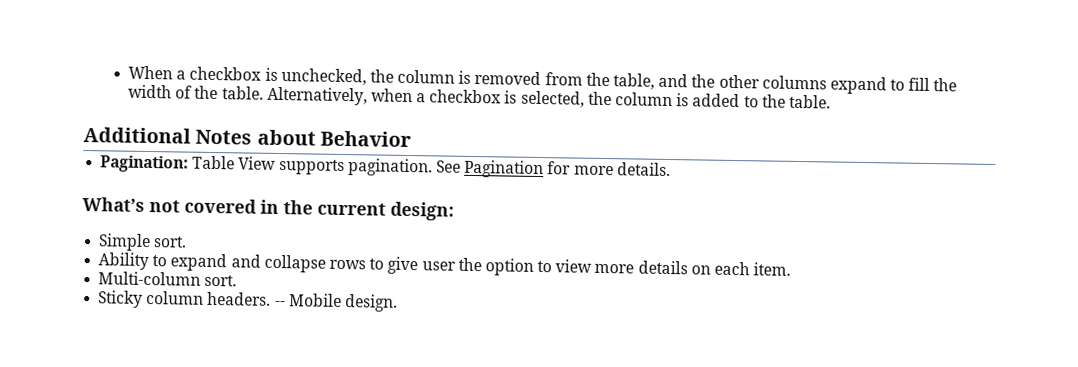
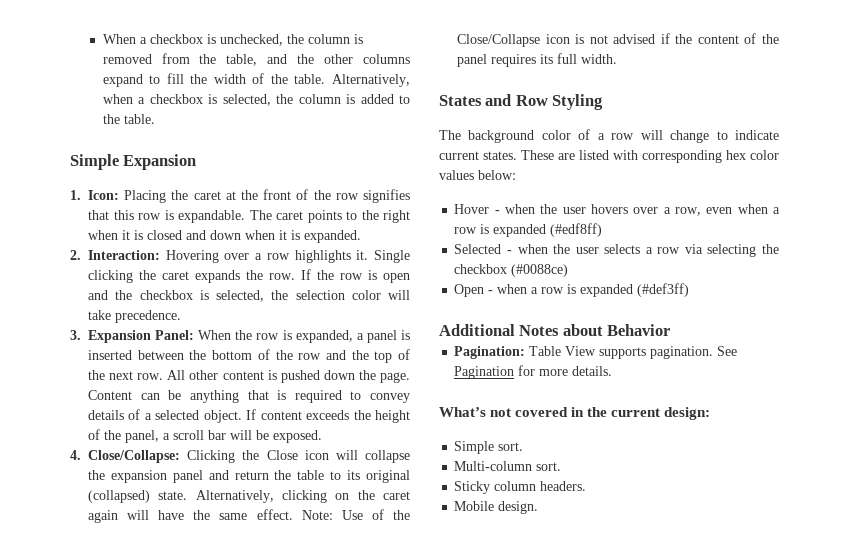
+ Simple Expansion
+ 1. Icon: Placing the caret at the front of the row signifies that this row is expandable. The caret points to the right when it is closed and down when it is expanded.
+ 2. Interaction: Hovering over a row highlights it. Single clicking the caret expands the row. If the row is open and the checkbox is selected, the selection color will take precedence.
+ 3. Expansion Panel: When the row is expanded, a panel is inserted between the bottom of the row and the top of the next row. All other content is pushed down the page. Content can be anything that is required to convey details of a selected object. If content exceeds the height of the panel, a scroll bar will be exposed.
+ 4. Close/Collapse: Clicking the Close icon will collapse the expansion panel and return the table to its original (collapsed) state. Alternatively, clicking on the caret again will have the same effect. Note: Use of the Close/Collapse icon is not advised if the content of the panel requires its full width.
+ States and Row Styling
+ The background color of a row will change to indicate current states. These are listed with corresponding hex color values below:
+ Hover - when the user hovers over a row, even when a row is expanded (#edf8ff)
+ Selected - when the user selects a row via selecting the checkbox (#0088ce)
+ Open - when a row is expanded (#def3ff)
- Ability to expand and collapse rows to give user the option to view more details on each item.
- Sticky column headers. -- Mobile design.
+ Sticky column headers.
+ Mobile design.

